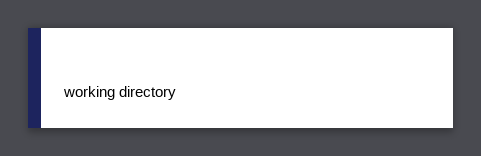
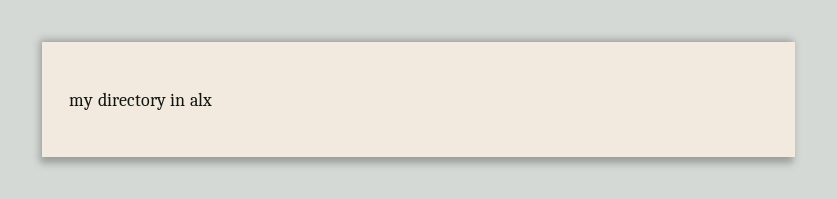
- working directory
+ my directory in alx

